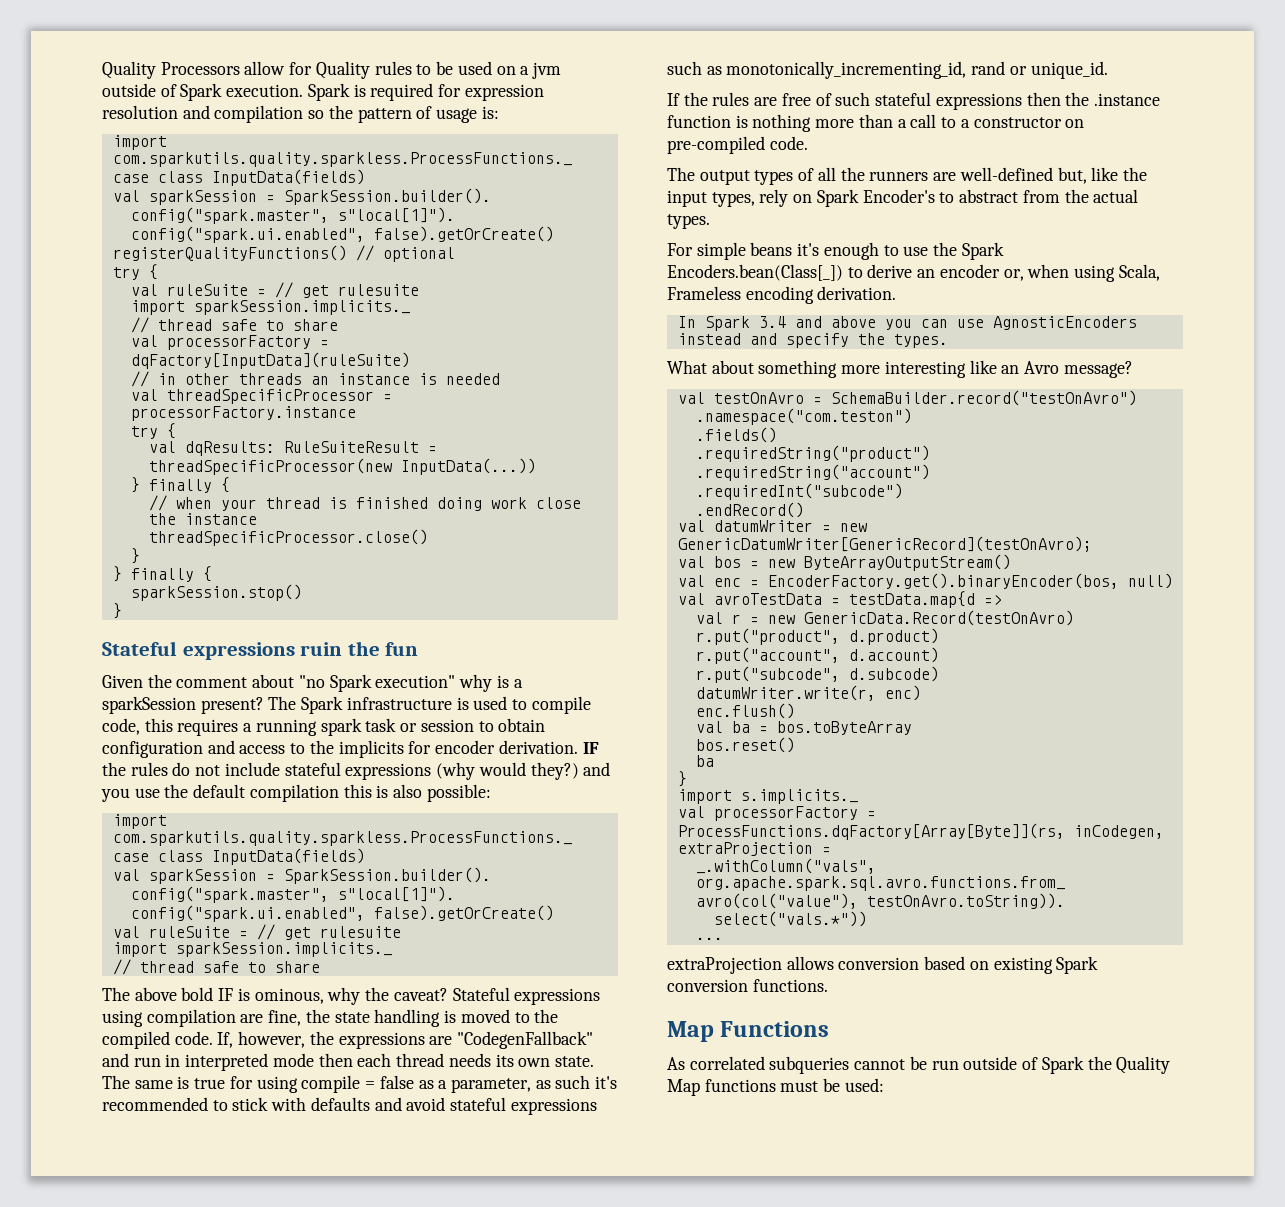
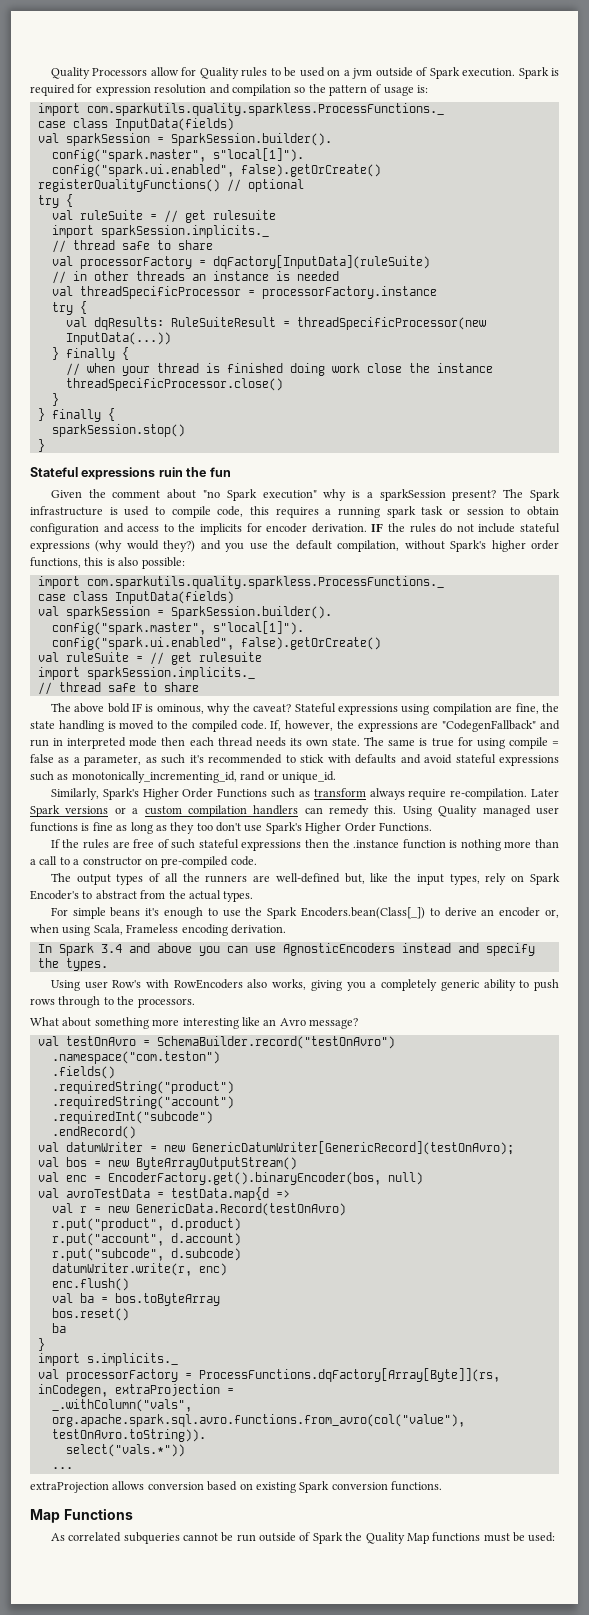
- IF the rules do not include stateful expressions (why would they?) and you use the default compilation this is also possible:
+ IF the rules do not include stateful expressions (why would they?) and you use the default compilation, without Spark's higher order functions, this is also possible:
+ Similarly, Spark's Higher Order Functions such as transform always require re-compilation. Later Spark versions or a custom compilation handlers can remedy this. Using Quality managed user functions is fine as long as they too don't use Spark's Higher Order Functions.
+ Using user Row's with RowEncoders also works, giving you a completely generic ability to push rows through to the processors.

